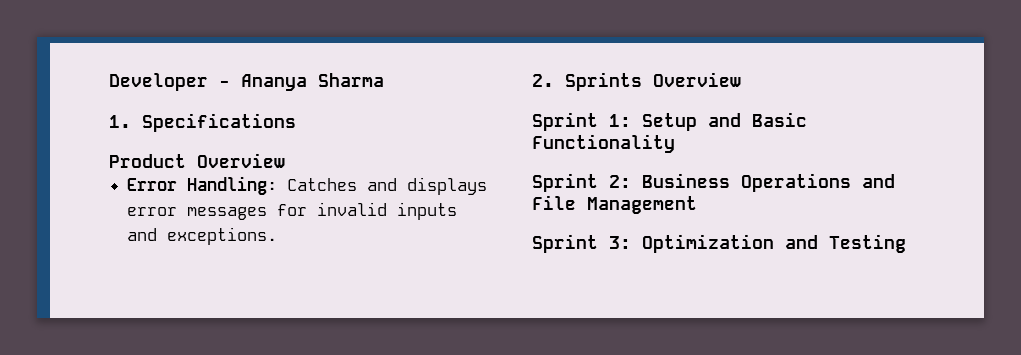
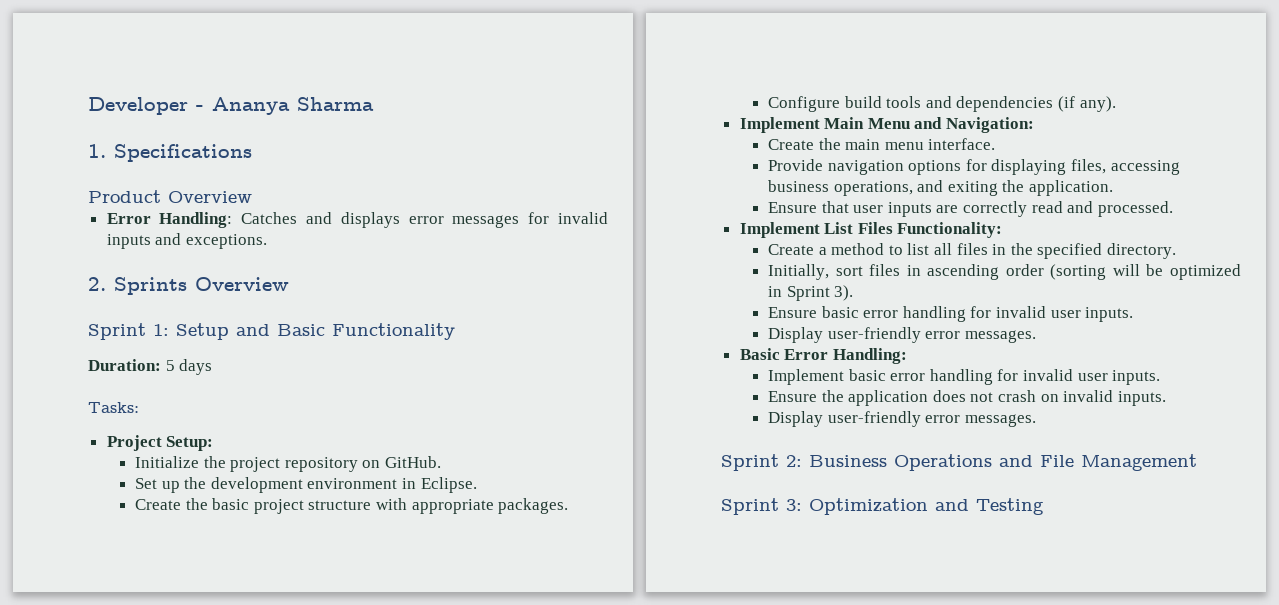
+ Duration: 5 days
+ Tasks:
+ Project Setup:
+ Initialize the project repository on GitHub.
+ Set up the development environment in Eclipse.
+ Create the basic project structure with appropriate packages.
+ Configure build tools and dependencies (if any).
+ Implement Main Menu and Navigation:
+ Create the main menu interface.
+ Provide navigation options for displaying files, accessing business operations, and exiting the application.
+ Ensure that user inputs are correctly read and processed.
+ Implement List Files Functionality:
+ Create a method to list all files in the specified directory.
+ Initially, sort files in ascending order (sorting will be optimized in Sprint 3).
+ Ensure basic error handling for invalid user inputs.
+ Display user-friendly error messages.
+ Basic Error Handling:
+ Implement basic error handling for invalid user inputs.
+ Ensure the application does not crash on invalid inputs.
+ Display user-friendly error messages.

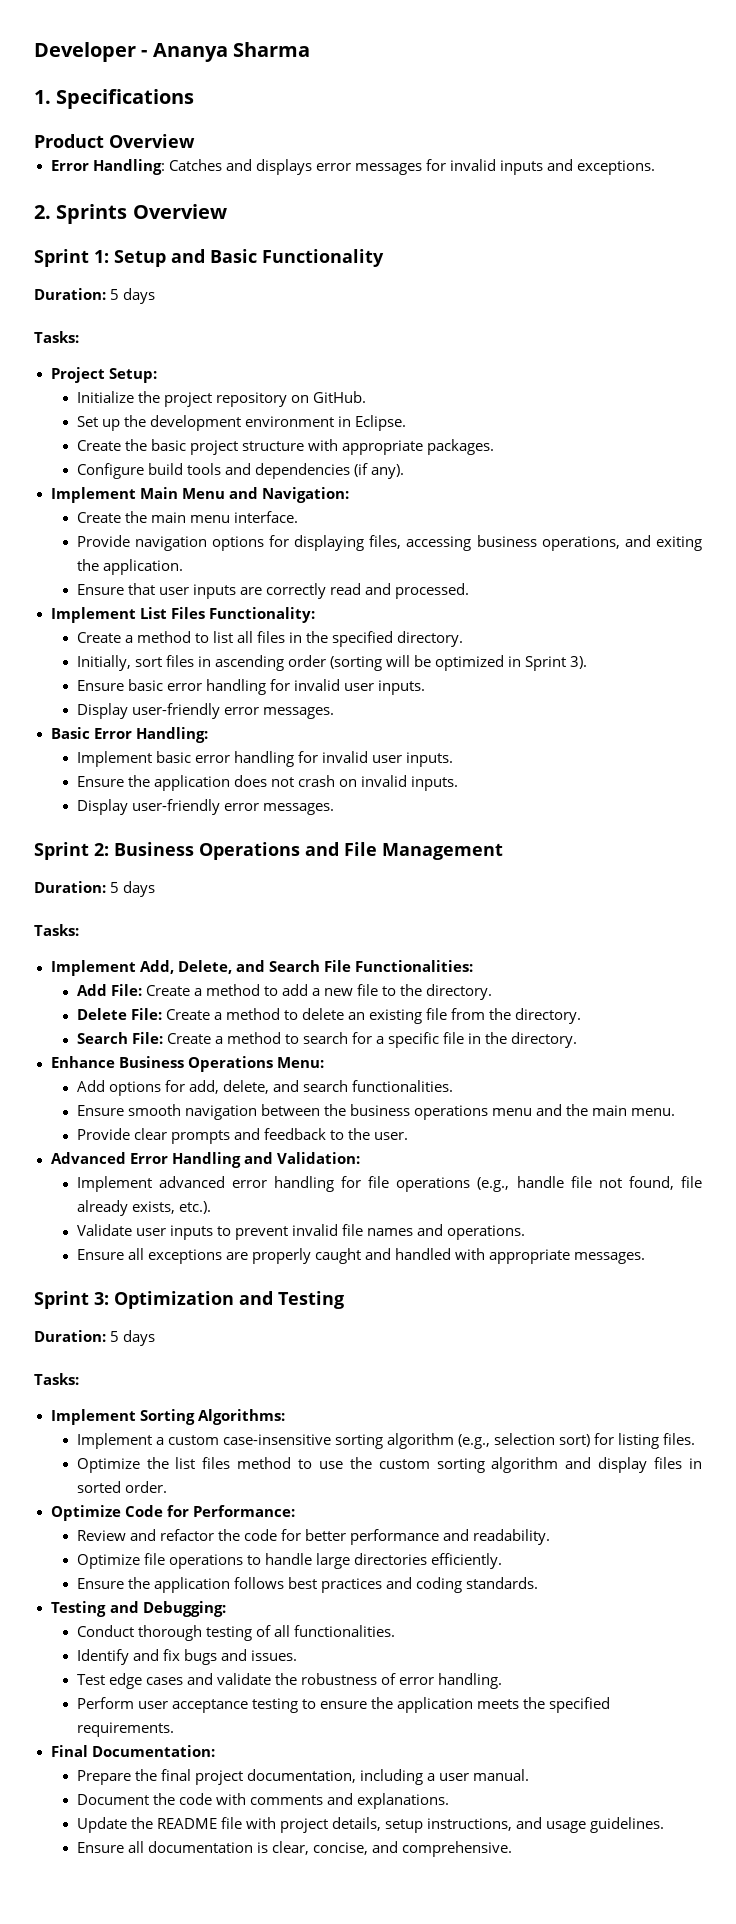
  Sprint 2: Business Operations and File Management
+ Duration: 5 days
+ Tasks:
+ Implement Add, Delete, and Search File Functionalities:
+ Add File: Create a method to add a new file to the directory.
+ Delete File: Create a method to delete an existing file from the directory.
+ Search File: Create a method to search for a specific file in the directory.
+ Enhance Business Operations Menu:
+ Add options for add, delete, and search functionalities.
+ Ensure smooth navigation between the business operations menu and the main menu.
+ Provide clear prompts and feedback to the user.
+ Advanced Error Handling and Validation:
+ Implement advanced error handling for file operations (e.g., handle file not found, file already exists, etc.).
+ Validate user inputs to prevent invalid file names and operations.
+ Ensure all exceptions are properly caught and handled with appropriate messages.
  Sprint 3: Optimization and Testing
+ Duration: 5 days
+ Tasks:
+ Implement Sorting Algorithms:
+ Implement a custom case-insensitive sorting algorithm (e.g., selection sort) for listing files.
+ Optimize the list files method to use the custom sorting algorithm and display files in sorted order.
+ Optimize Code for Performance:
+ Review and refactor the code for better performance and readability.
+ Optimize file operations to handle large directories efficiently.
+ Ensure the application follows best practices and coding standards.
+ Testing and Debugging:
+ Conduct thorough testing of all functionalities.
+ Identify and fix bugs and issues.
+ Test edge cases and validate the robustness of error handling.
+ Perform user acceptance testing to ensure the application meets the specified requirements.
+ Final Documentation:
+ Prepare the final project documentation, including a user manual.
+ Document the code with comments and explanations.
+ Update the README file with project details, setup instructions, and usage guidelines.
+ Ensure all documentation is clear, concise, and comprehensive.

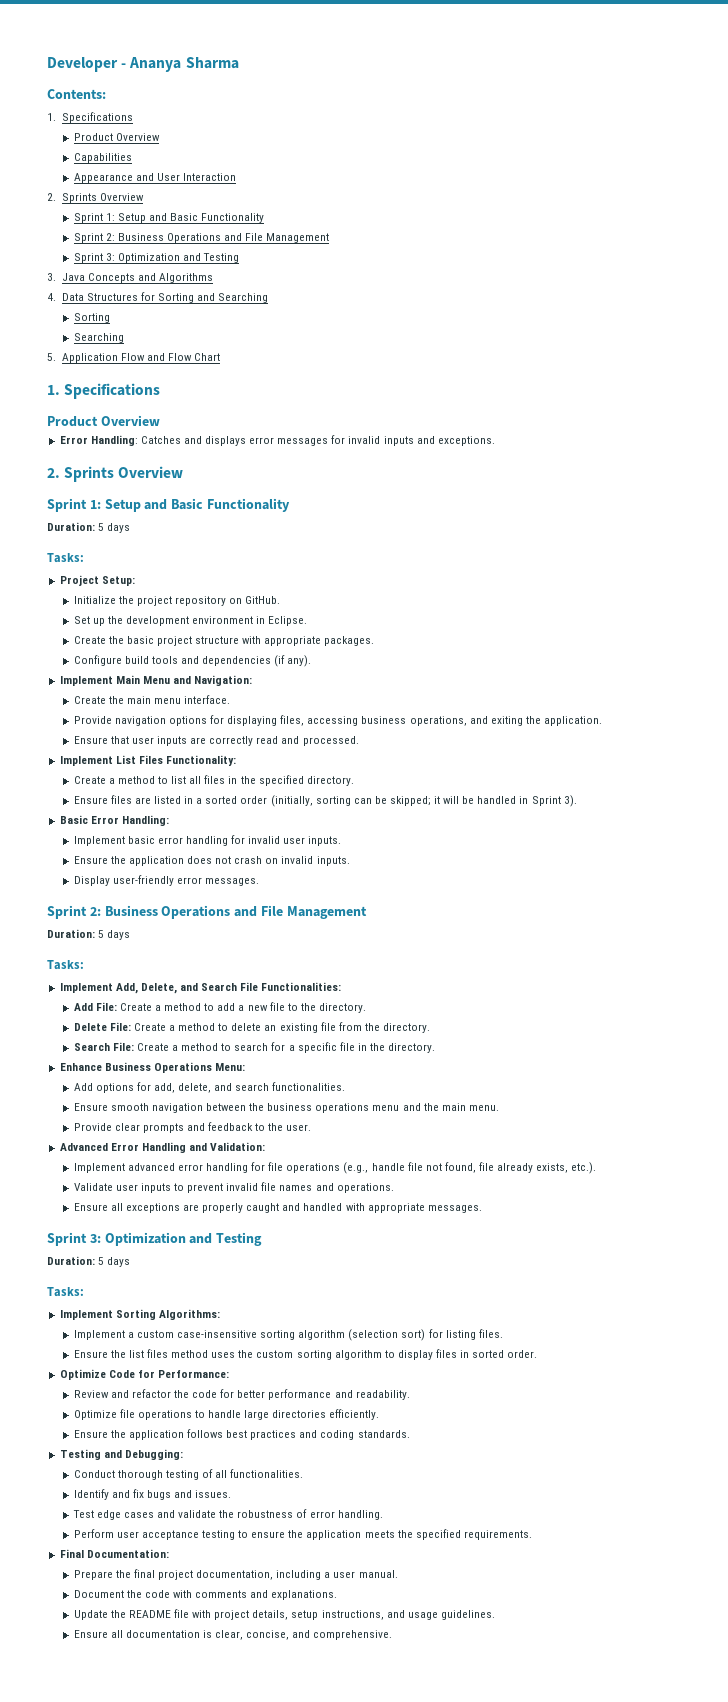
+ Contents:
+ 1. Specifications
+ Product Overview
+ Capabilities
+ Appearance and User Interaction
+ 2. Sprints Overview
+ Sprint 1: Setup and Basic Functionality
+ Sprint 2: Business Operations and File Management
+ Sprint 3: Optimization and Testing
+ 3. Java Concepts and Algorithms
+ 4. Data Structures for Sorting and Searching
+ Sorting
+ Searching
+ 5. Application Flow and Flow Chart
- Initially, sort files in ascending order (sorting will be optimized in Sprint 3).
+ Ensure files are listed in a sorted order (initially, sorting can be skipped; it will be handled in Sprint 3).
- Ensure basic error handling for invalid user inputs.
- Display user-friendly error messages.
- Implement a custom case-insensitive sorting algorithm (e.g., selection sort) for listing files.
+ Implement a custom case-insensitive sorting algorithm (selection sort) for listing files.
- Optimize the list files method to use the custom sorting algorithm and display files in sorted order.
+ Ensure the list files method uses the custom sorting algorithm to display files in sorted order.

